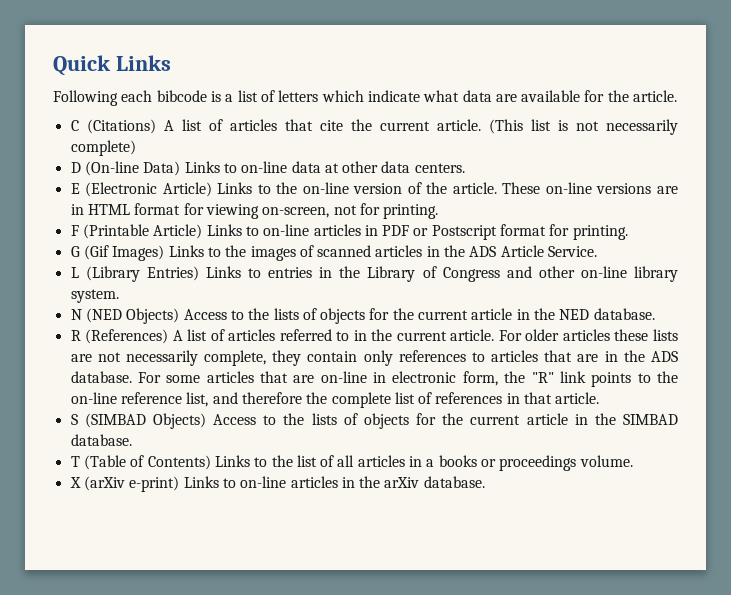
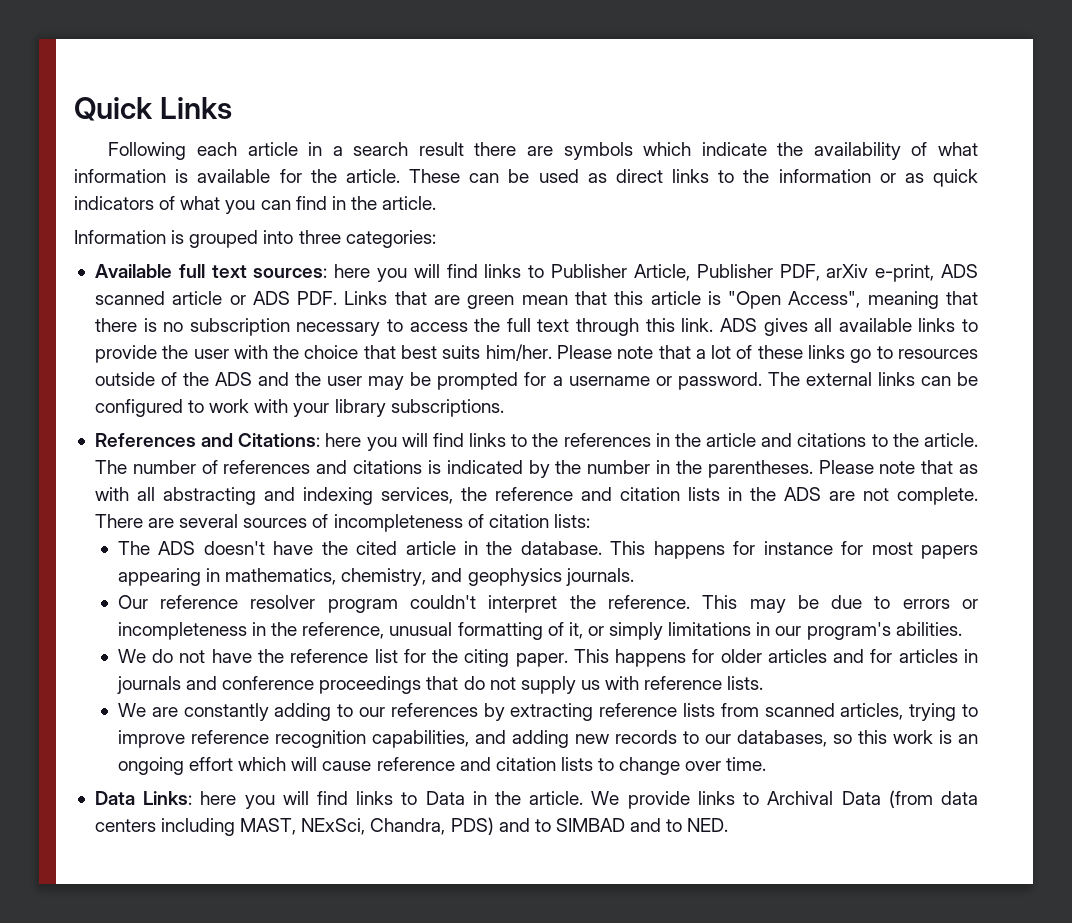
- Following each bibcode is a list of letters which indicate what data are available for the article.
- C (Citations) A list of articles that cite the current article. (This list is not necessarily complete)
- D (On-line Data) Links to on-line data at other data centers.
- E (Electronic Article) Links to the on-line version of the article. These on-line versions are in HTML format for viewing on-screen, not for printing.
- F (Printable Article) Links to on-line articles in PDF or Postscript format for printing.
- G (Gif Images) Links to the images of scanned articles in the ADS Article Service.
- L (Library Entries) Links to entries in the Library of Congress and other on-line library system.
- N (NED Objects) Access to the lists of objects for the current article in the NED database.
- R (References) A list of articles referred to in the current article. For older articles these lists are not necessarily complete, they contain only references to articles that are in the ADS database. For some articles that are on-line in electronic form, the "R" link points to the on-line reference list, and therefore the complete list of references in that article.
- S (SIMBAD Objects) Access to the lists of objects for the current article in the SIMBAD database.
- T (Table of Contents) Links to the list of all articles in a books or proceedings volume.
- X (arXiv e-print) Links to on-line articles in the arXiv database.
+ Following each article in a search result there are symbols which indicate the availability of what information is available for the article. These can be used as direct links to the information or as quick indicators of what you can find in the article.
+ Information is grouped into three categories:
+ Available full text sources: here you will find links to Publisher Article, Publisher PDF, arXiv e-print, ADS scanned article or ADS PDF. Links that are green mean that this article is "Open Access", meaning that there is no subscription necessary to access the full text through this link. ADS gives all available links to provide the user with the choice that best suits him/her. Please note that a lot of these links go to resources outside of the ADS and the user may be prompted for a username or password. The external links can be configured to work with your library subscriptions.
+ References and Citations: here you will find links to the references in the article and citations to the article. The number of references and citations is indicated by the number in the parentheses. Please note that as with all abstracting and indexing services, the reference and citation lists in the ADS are not complete. There are several sources of incompleteness of citation lists:
+ The ADS doesn't have the cited article in the database. This happens for instance for most papers appearing in mathematics, chemistry, and geophysics journals.
+ Our reference resolver program couldn't interpret the reference. This may be due to errors or incompleteness in the reference, unusual formatting of it, or simply limitations in our program's abilities.
+ We do not have the reference list for the citing paper. This happens for older articles and for articles in journals and conference proceedings that do not supply us with reference lists.
+ We are constantly adding to our references by extracting reference lists from scanned articles, trying to improve reference recognition capabilities, and adding new records to our databases, so this work is an ongoing effort which will cause reference and citation lists to change over time.
+ Data Links: here you will find links to Data in the article. We provide links to Archival Data (from data centers including MAST, NExSci, Chandra, PDS) and to SIMBAD and to NED.

